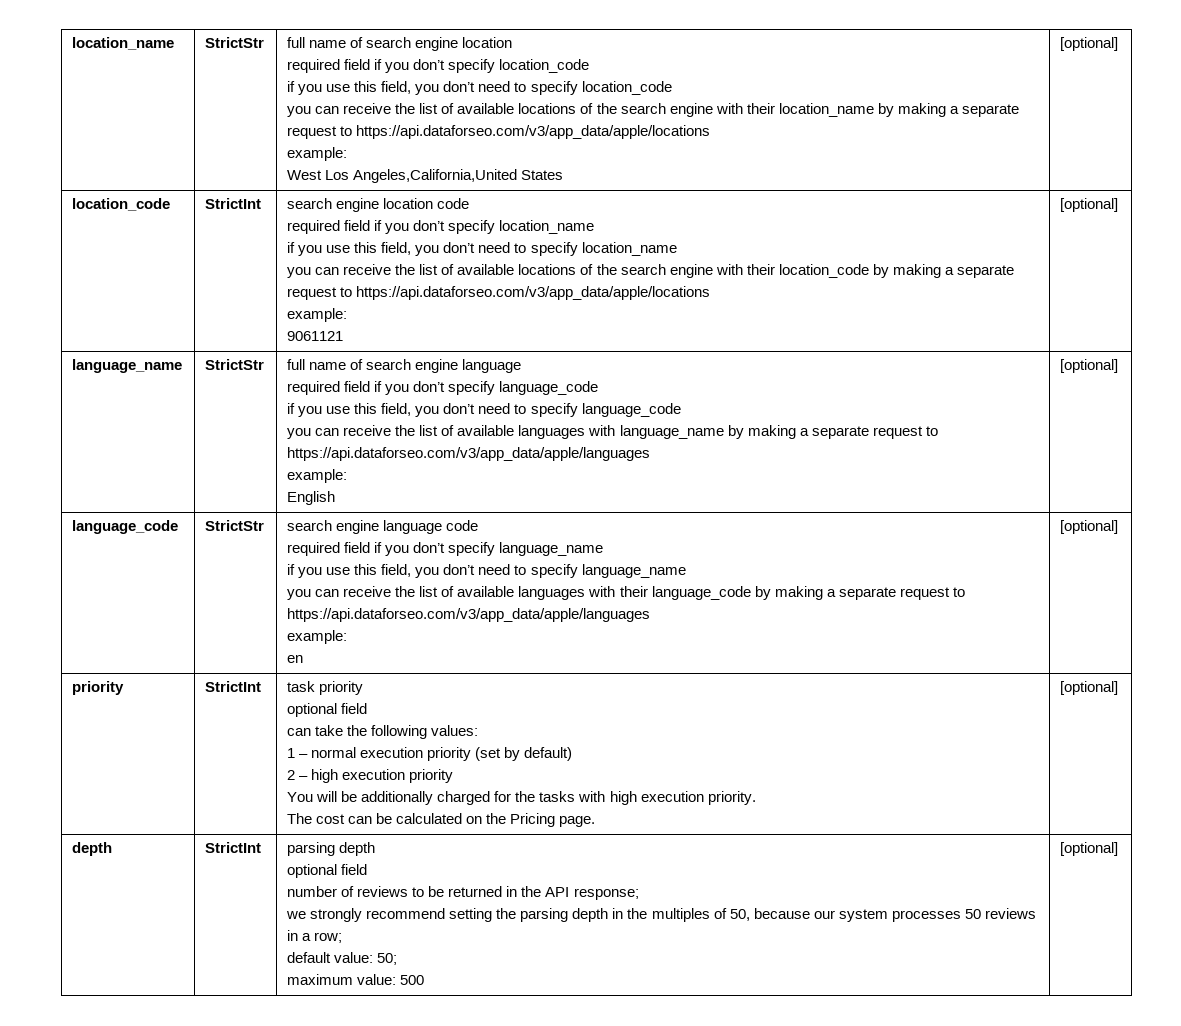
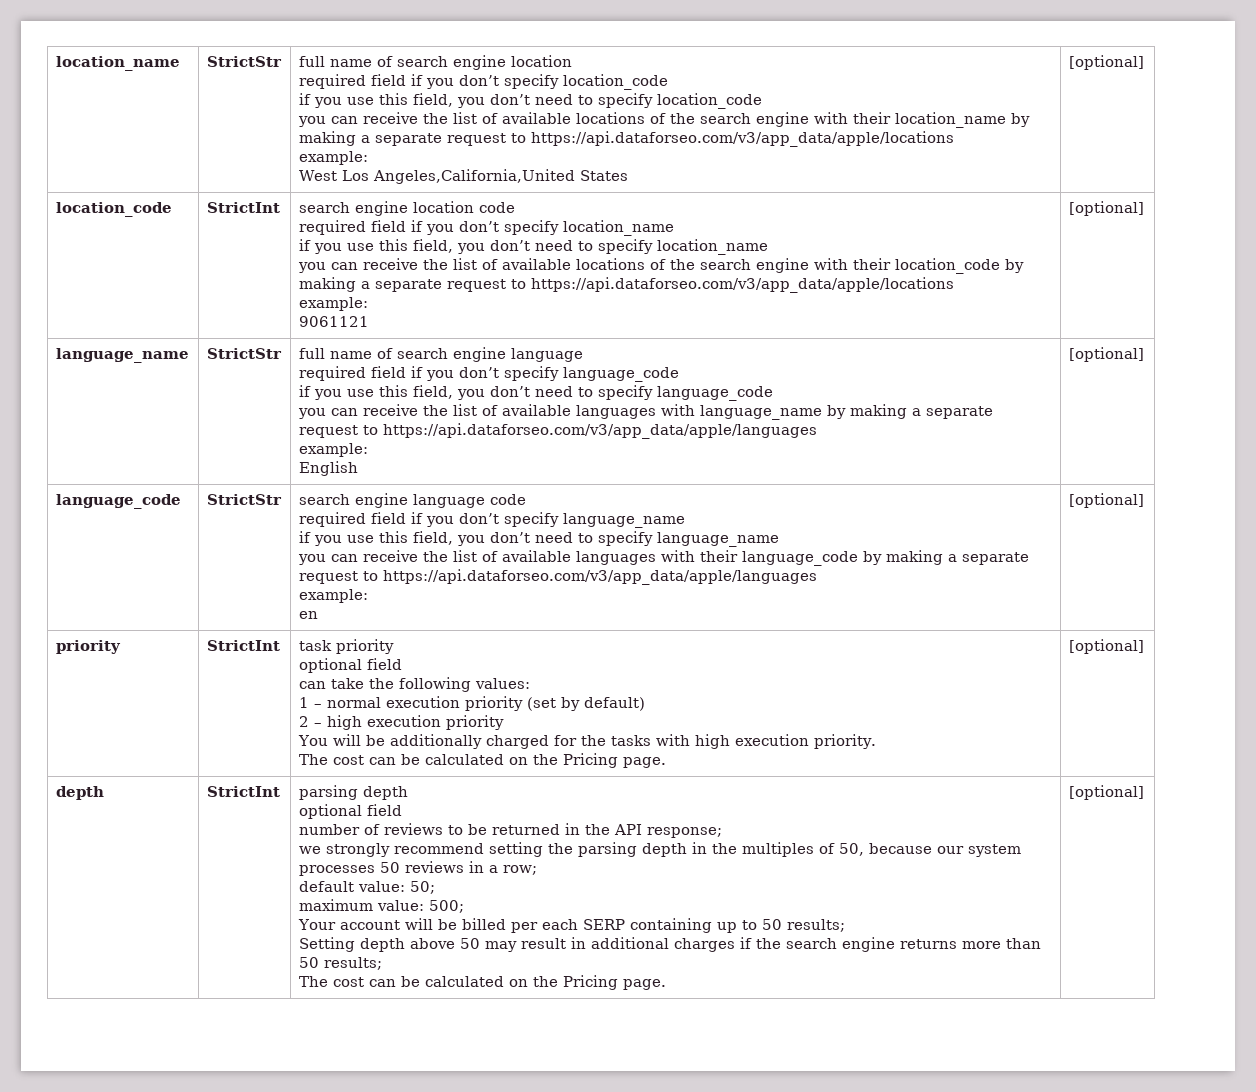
- maximum value: 500
+ maximum value: 500;
+ Your account will be billed per each SERP containing up to 50 results;
+ Setting depth above 50 may result in additional charges if the search engine returns more than 50 results;
+ The cost can be calculated on the Pricing page.

